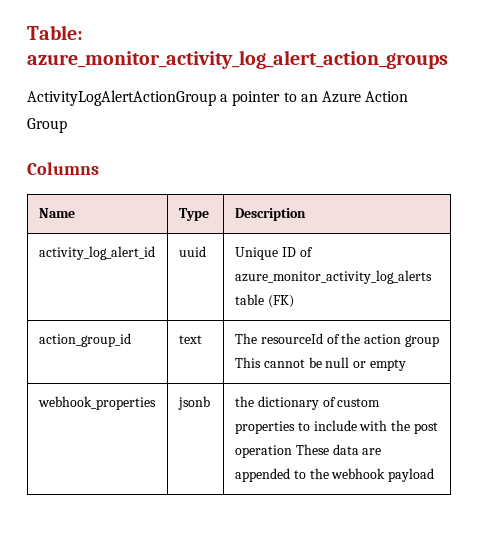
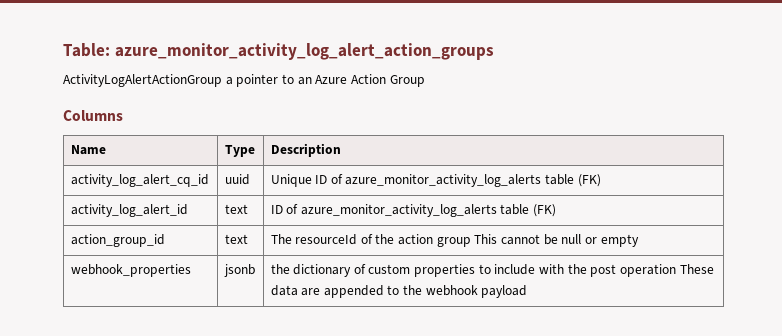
- activity_log_alert_id | uuid | Unique ID of azure_monitor_activity_log_alerts table (FK)
+ activity_log_alert_cq_id | uuid | Unique ID of azure_monitor_activity_log_alerts table (FK)
+ activity_log_alert_id | text | ID of azure_monitor_activity_log_alerts table (FK)

